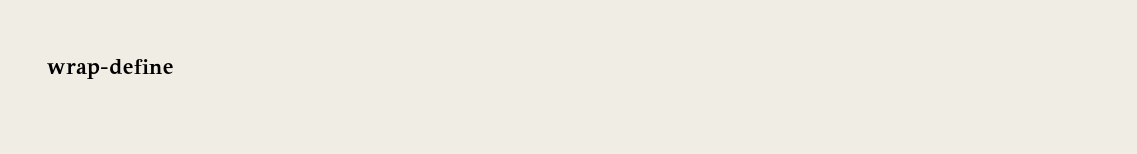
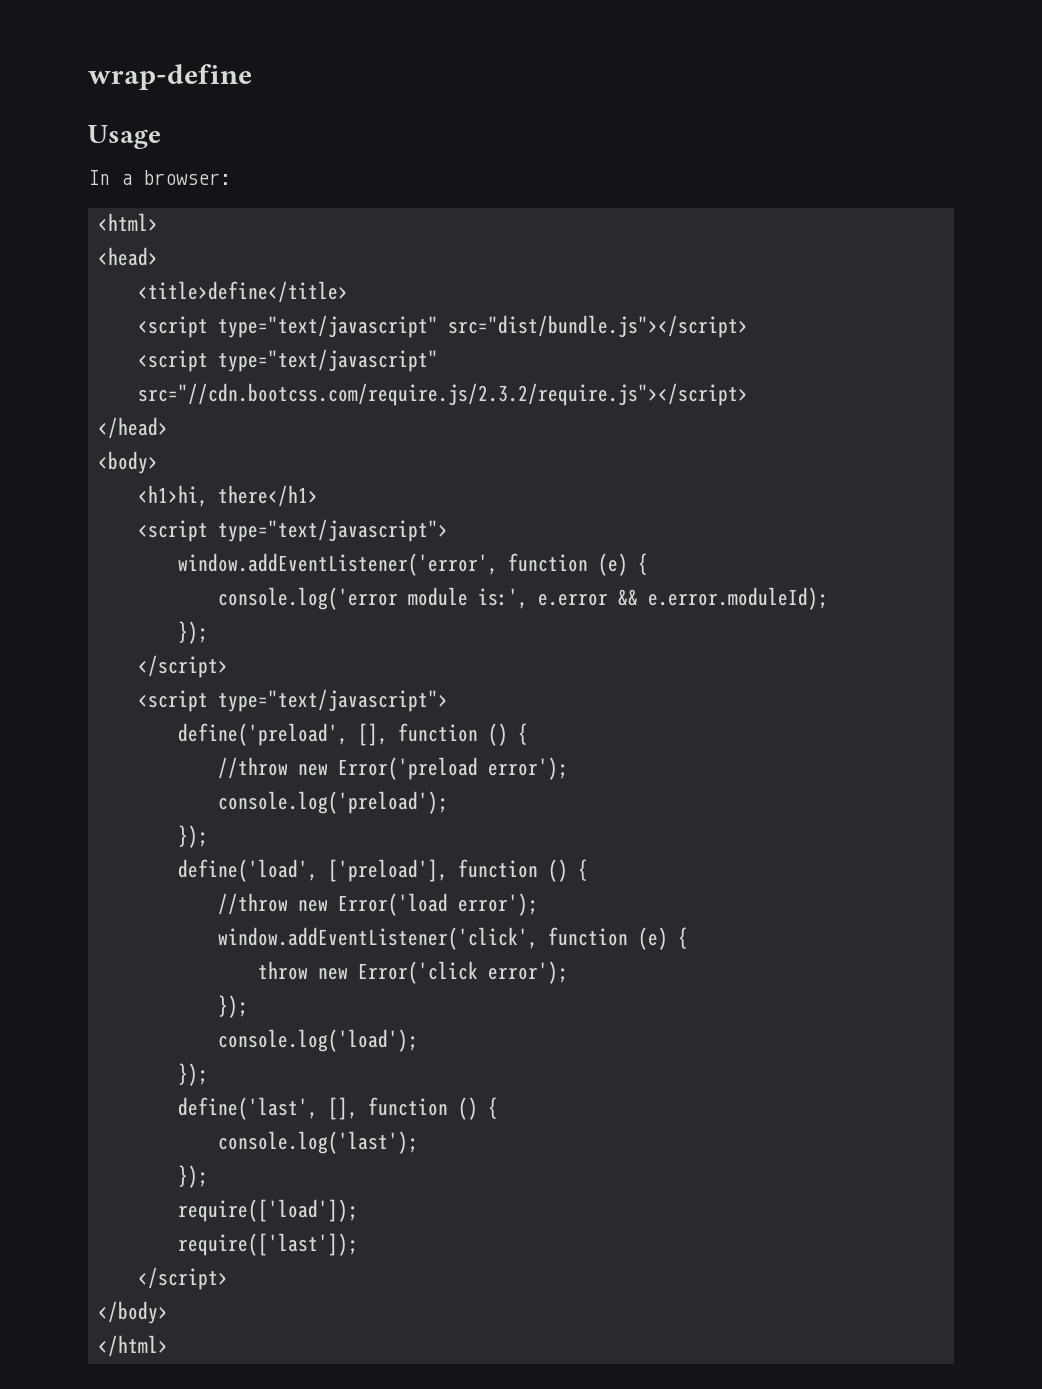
+ Usage
+ In a browser:
+ <html>
+ <head>
+ <title>define</title>
+ <script type="text/javascript" src="dist/bundle.js"></script>
+ <script type="text/javascript" src="//cdn.bootcss.com/require.js/2.3.2/require.js"></script>
+ </head>
+ <body>
+ <h1>hi, there</h1>
+ <script type="text/javascript">
+ window.addEventListener('error', function (e) {
+ console.log('error module is:', e.error && e.error.moduleId);
+ });
+ </script>
+ <script type="text/javascript">
+ define('preload', [], function () {
+ //throw new Error('preload error');
+ console.log('preload');
+ });
+ define('load', ['preload'], function () {
+ //throw new Error('load error');
+ window.addEventListener('click', function (e) {
+ throw new Error('click error');
+ });
+ console.log('load');
+ });
+ define('last', [], function () {
+ console.log('last');
+ });
+ require(['load']);
+ require(['last']);
+ </script>
+ </body>
+ </html>

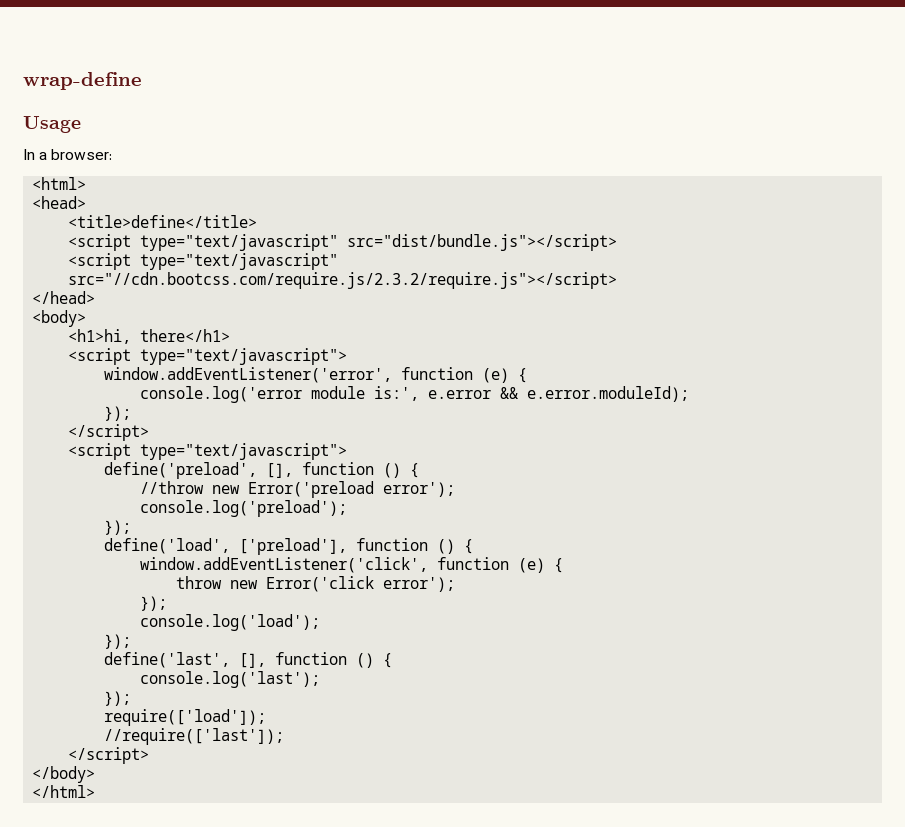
- //throw new Error('load error');
- require(['last']);
+ //require(['last']);

